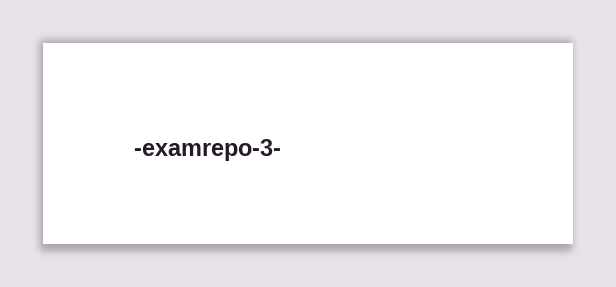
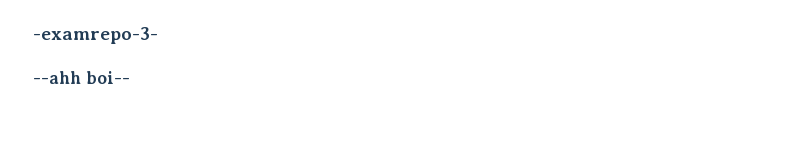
+ --ahh boi--

